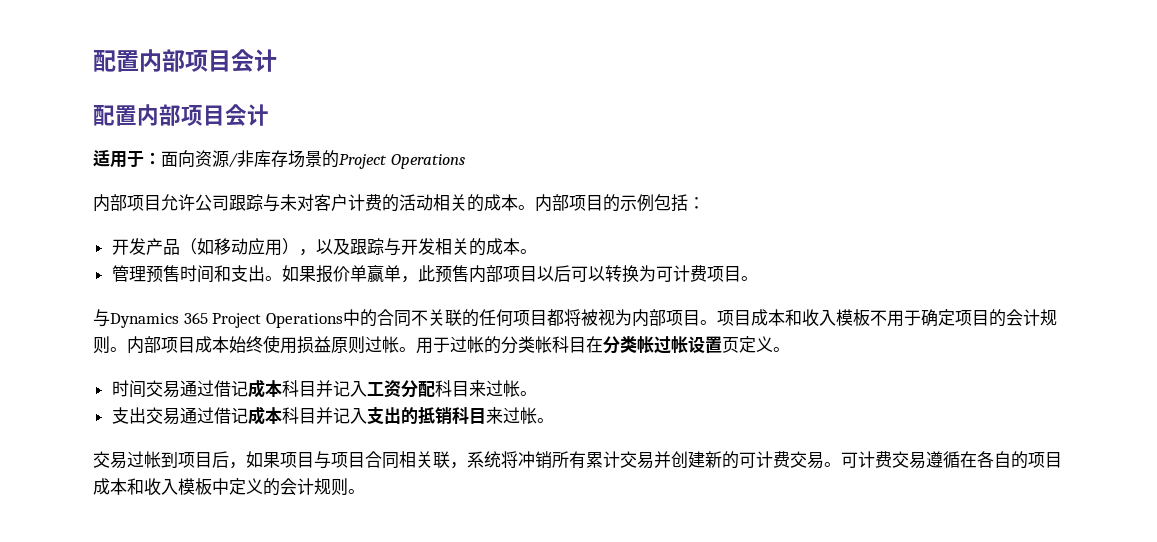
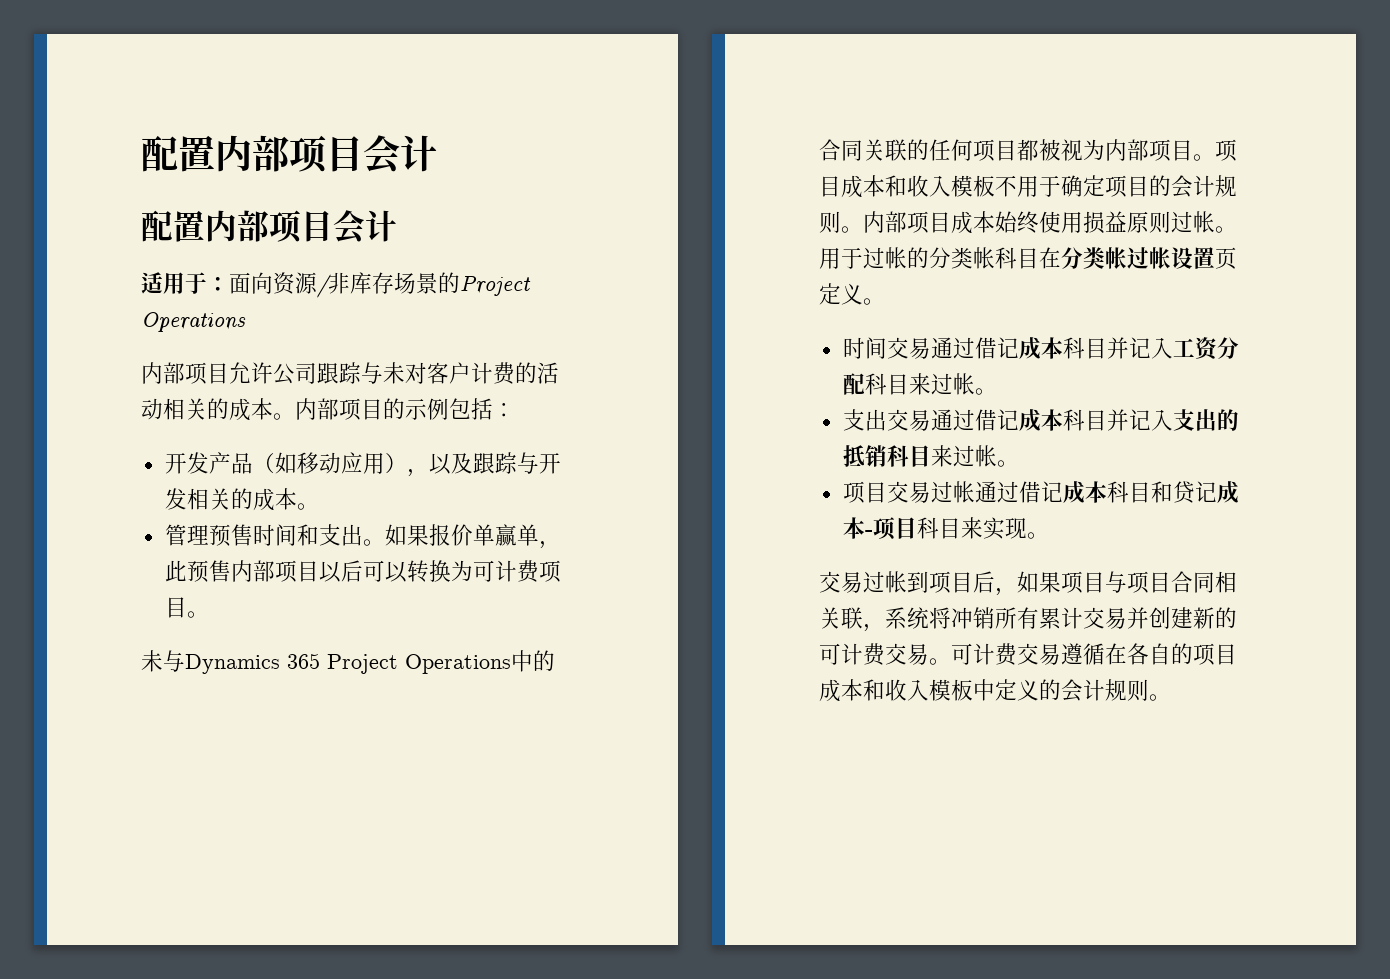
- 与Dynamics 365 Project Operations中的合同不关联的任何项目都将被视为内部项目。
+ 未与Dynamics 365 Project Operations中的合同关联的任何项目都被视为内部项目。
+ 项目交易过帐通过借记成本科目和贷记成本-项目科目来实现。

